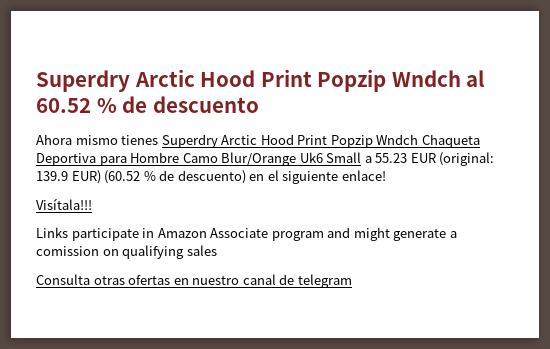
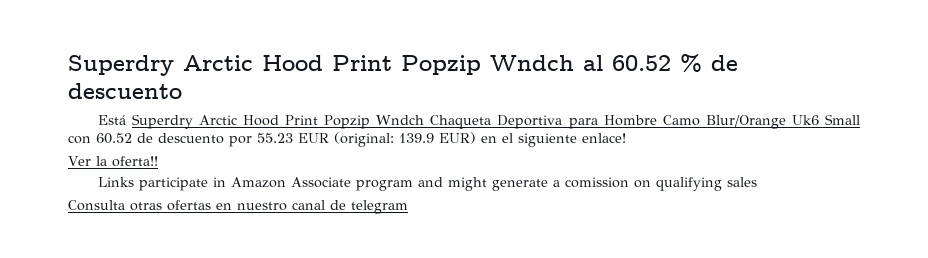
- Ahora mismo tienes Superdry Arctic Hood Print Popzip Wndch Chaqueta Deportiva para Hombre Camo Blur/Orange Uk6 Small a 55.23 EUR (original: 139.9 EUR) (60.52 % de descuento) en el siguiente enlace!
+ Está Superdry Arctic Hood Print Popzip Wndch Chaqueta Deportiva para Hombre Camo Blur/Orange Uk6 Small con 60.52 de descuento por 55.23 EUR (original: 139.9 EUR) en el siguiente enlace!
- Visítala!!!
+ Ver la oferta!!

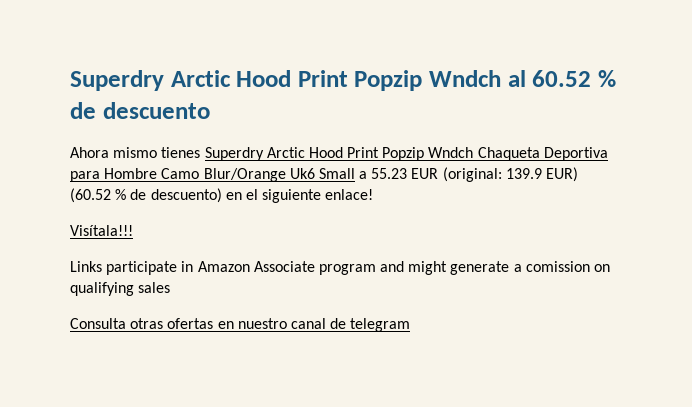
- Está Superdry Arctic Hood Print Popzip Wndch Chaqueta Deportiva para Hombre Camo Blur/Orange Uk6 Small con 60.52 de descuento por 55.23 EUR (original: 139.9 EUR) en el siguiente enlace!
+ Ahora mismo tienes Superdry Arctic Hood Print Popzip Wndch Chaqueta Deportiva para Hombre Camo Blur/Orange Uk6 Small a 55.23 EUR (original: 139.9 EUR) (60.52 % de descuento) en el siguiente enlace!
- Ver la oferta!!
+ Visítala!!!

